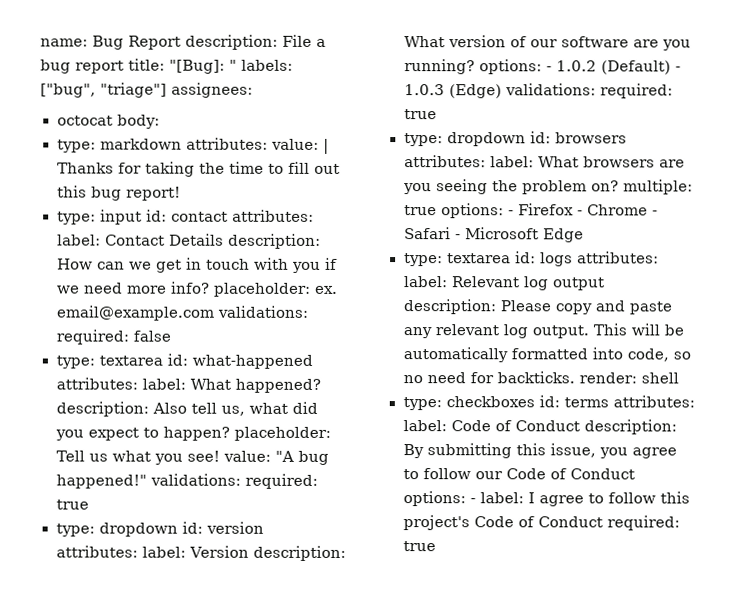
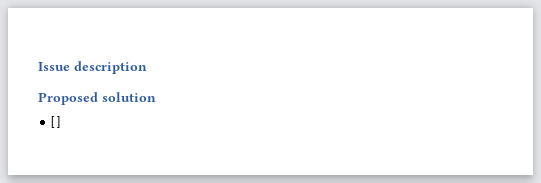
- name: Bug Report description: File a bug report title: "[Bug]: " labels: ["bug", "triage"] assignees:
- octocat body:
- type: markdown attributes: value: | Thanks for taking the time to fill out this bug report!
- type: input id: contact attributes: label: Contact Details description: How can we get in touch with you if we need more info? placeholder: ex. email@example.com validations: required: false
- type: textarea id: what-happened attributes: label: What happened? description: Also tell us, what did you expect to happen? placeholder: Tell us what you see! value: "A bug happened!" validations: required: true
- type: dropdown id: version attributes: label: Version description: What version of our software are you running? options: - 1.0.2 (Default) - 1.0.3 (Edge) validations: required: true
- type: dropdown id: browsers attributes: label: What browsers are you seeing the problem on? multiple: true options: - Firefox - Chrome - Safari - Microsoft Edge
- type: textarea id: logs attributes: label: Relevant log output description: Please copy and paste any relevant log output. This will be automatically formatted into code, so no need for backticks. render: shell
- type: checkboxes id: terms attributes: label: Code of Conduct description: By submitting this issue, you agree to follow our Code of Conduct options: - label: I agree to follow this project's Code of Conduct required: true
+ Issue description
+ Proposed solution
+ [ ]

